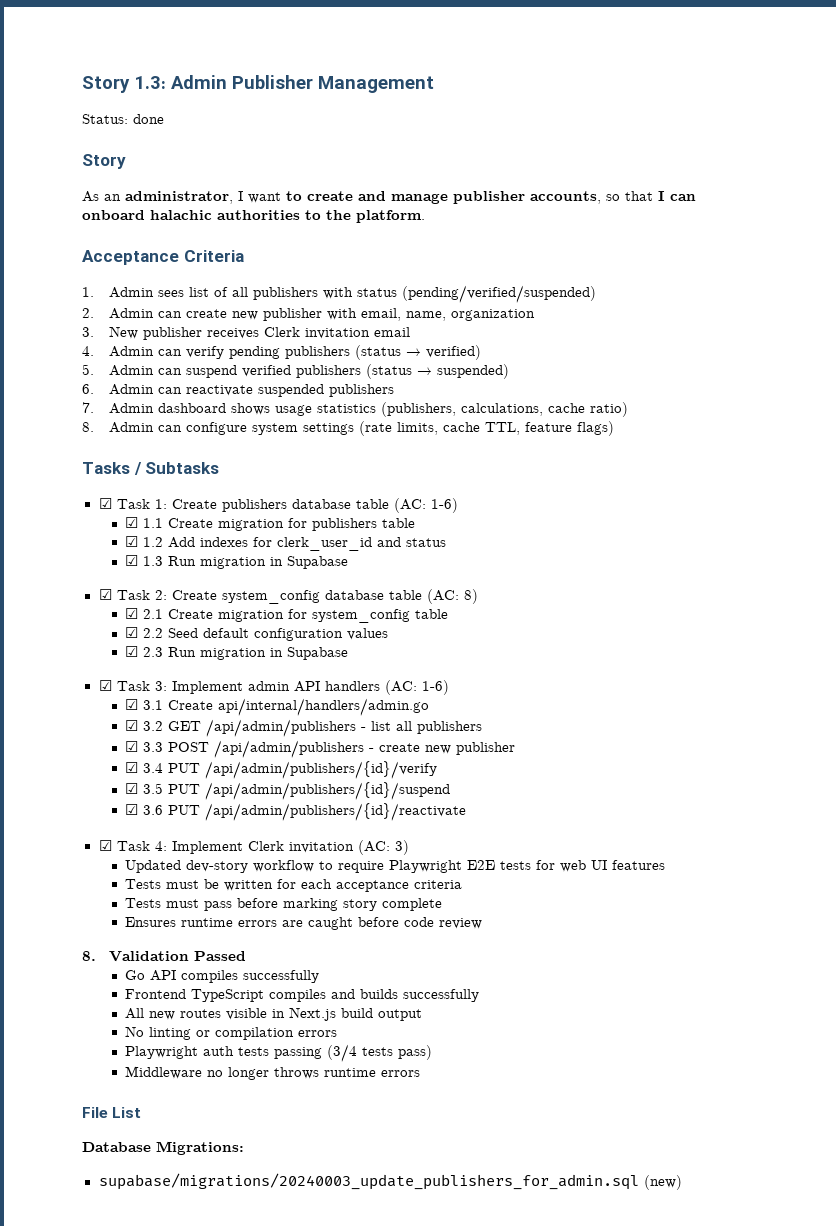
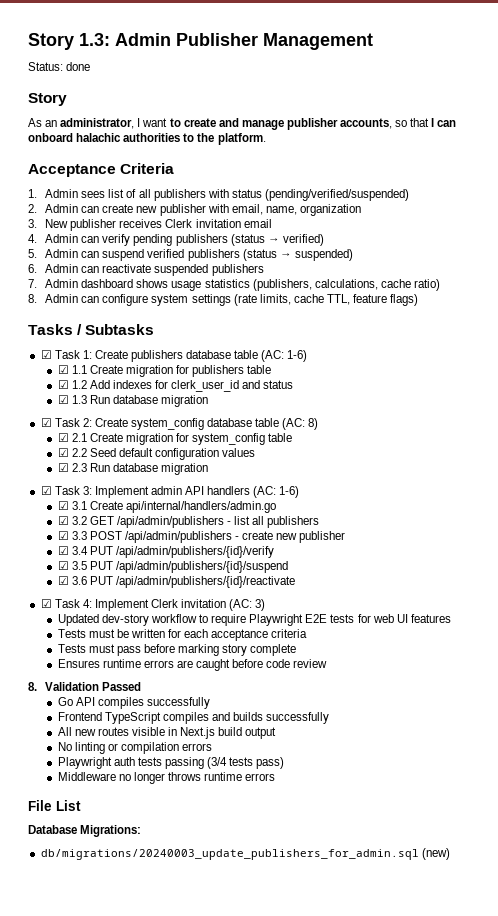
- ☑ 1.3 Run migration in Supabase
+ ☑ 1.3 Run database migration
- ☑ 2.3 Run migration in Supabase
+ ☑ 2.3 Run database migration
- supabase/migrations/20240003_update_publishers_for_admin.sql (new)
+ db/migrations/20240003_update_publishers_for_admin.sql (new)

